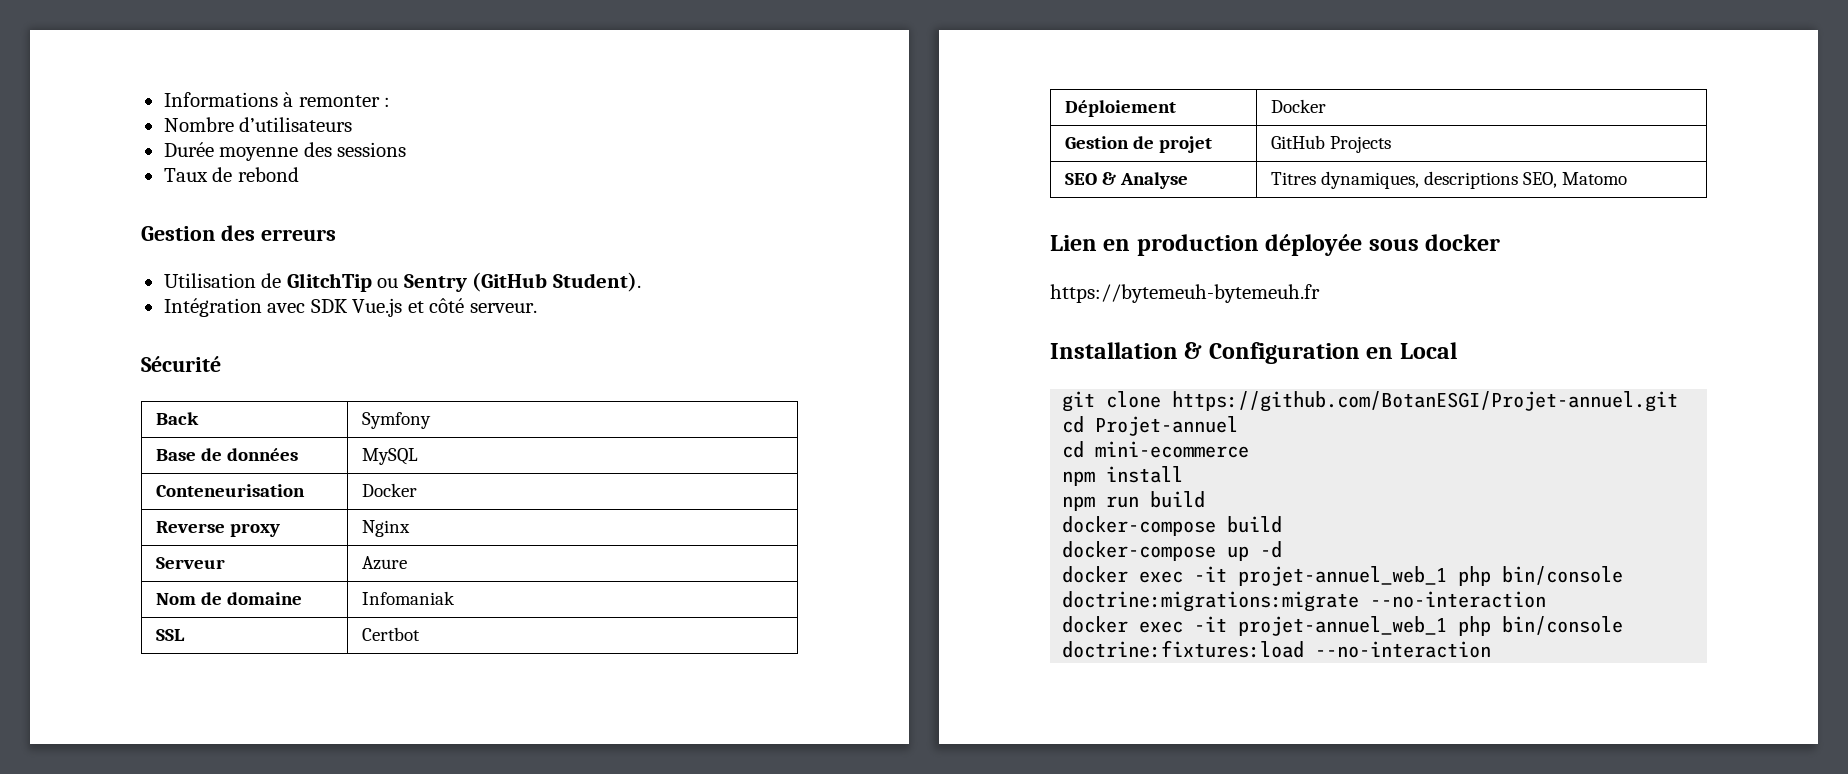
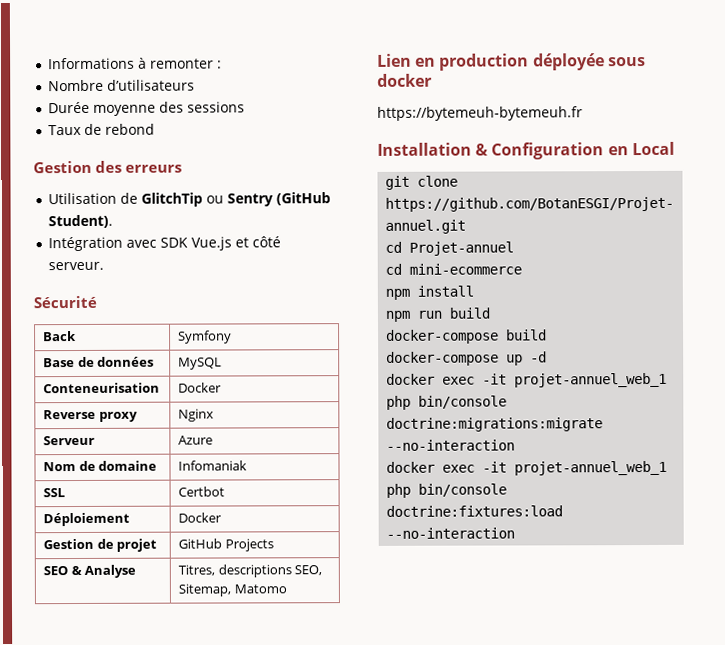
- SEO & Analyse | Titres dynamiques, descriptions SEO, Matomo
+ SEO & Analyse | Titres, descriptions SEO, Sitemap, Matomo

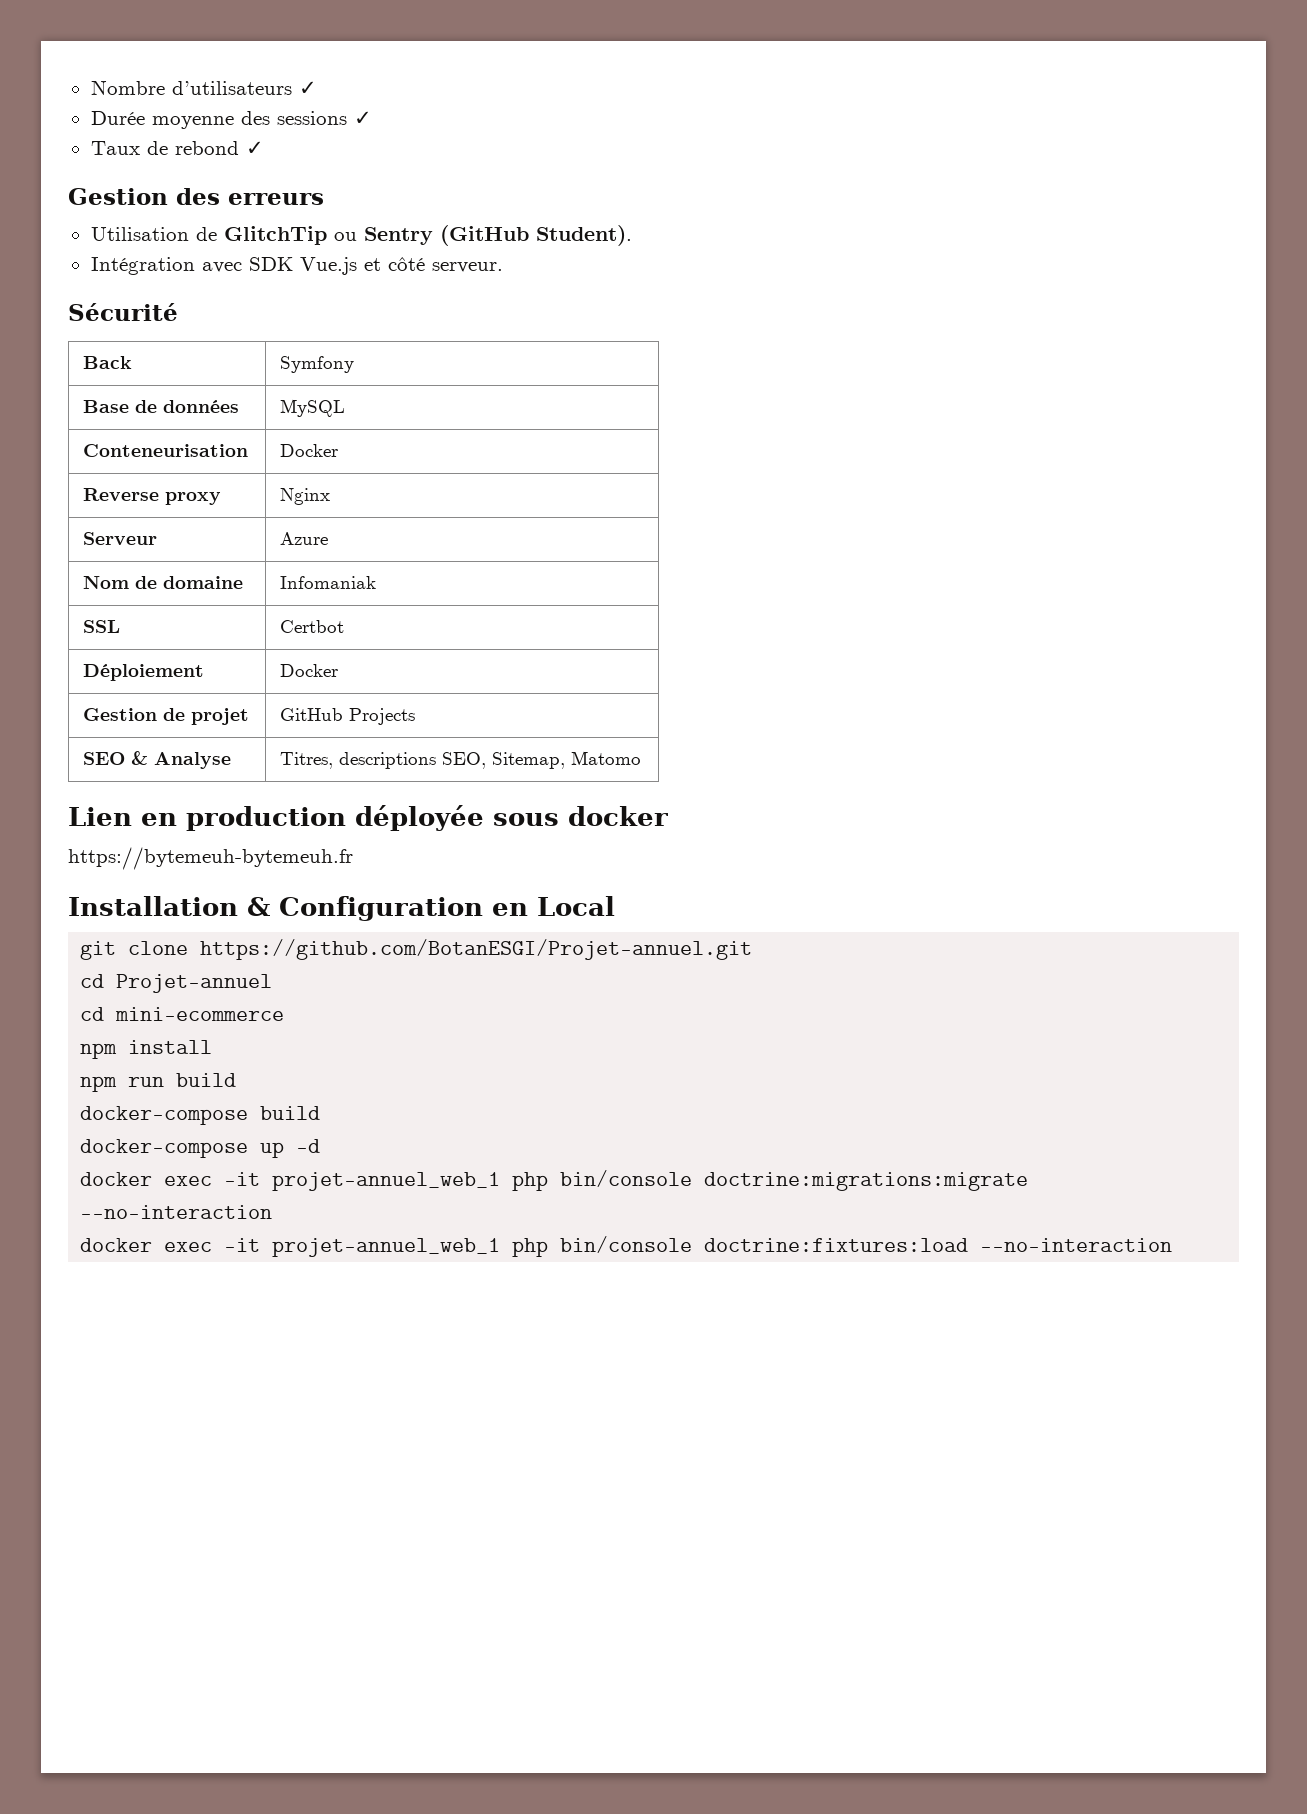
- Informations à remonter :
- Nombre d’utilisateurs
+ Nombre d’utilisateurs ✓
- Durée moyenne des sessions
+ Durée moyenne des sessions ✓
- Taux de rebond
+ Taux de rebond ✓

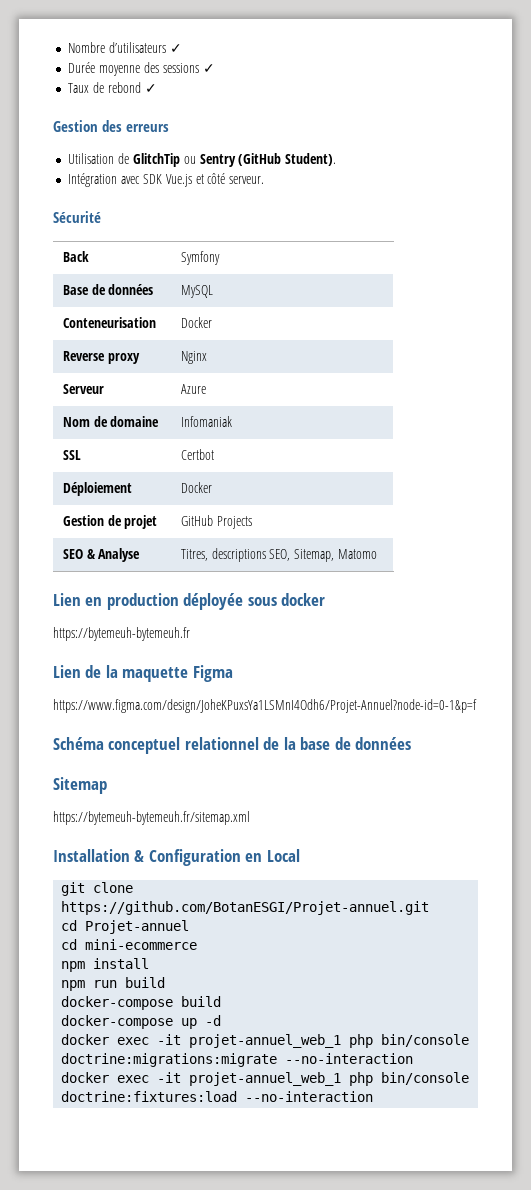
+ Lien de la maquette Figma
+ https://www.figma.com/design/JoheKPuxsYa1LSMnI4Odh6/Projet-Annuel?node-id=0-1&p=f
+ Schéma conceptuel relationnel de la base de données
+ Sitemap
+ https://bytemeuh-bytemeuh.fr/sitemap.xml

